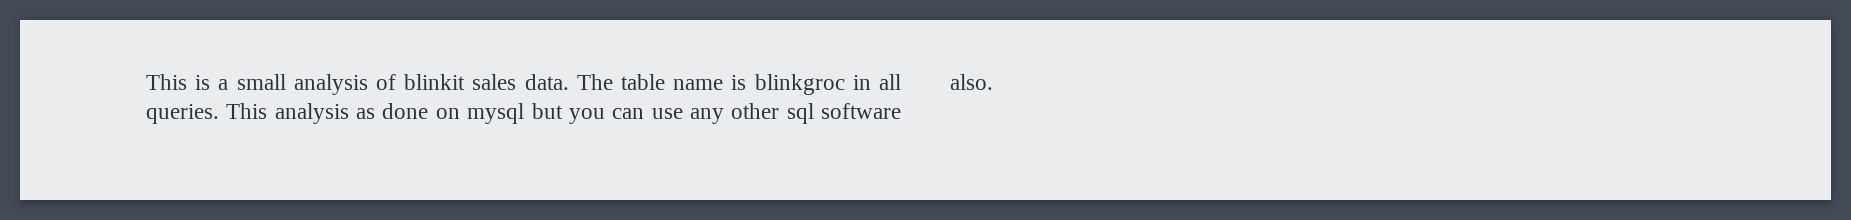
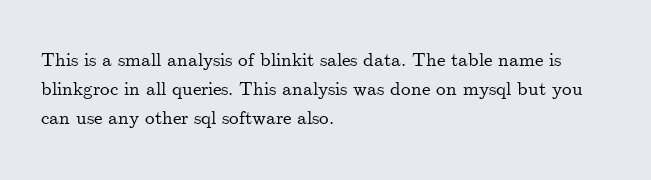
- This analysis as done on mysql but you can use any other sql software also.
+ This analysis was done on mysql but you can use any other sql software also.

